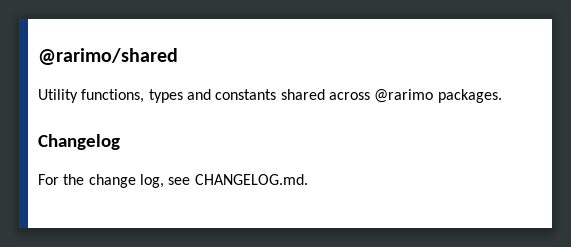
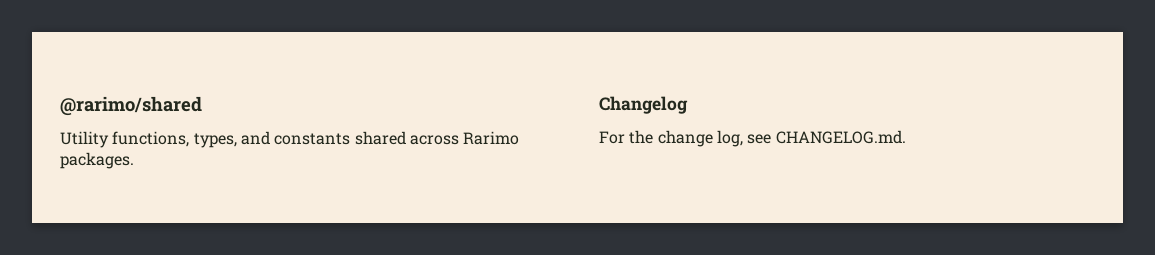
- Utility functions, types and constants shared across @rarimo packages.
+ Utility functions, types, and constants shared across Rarimo packages.

